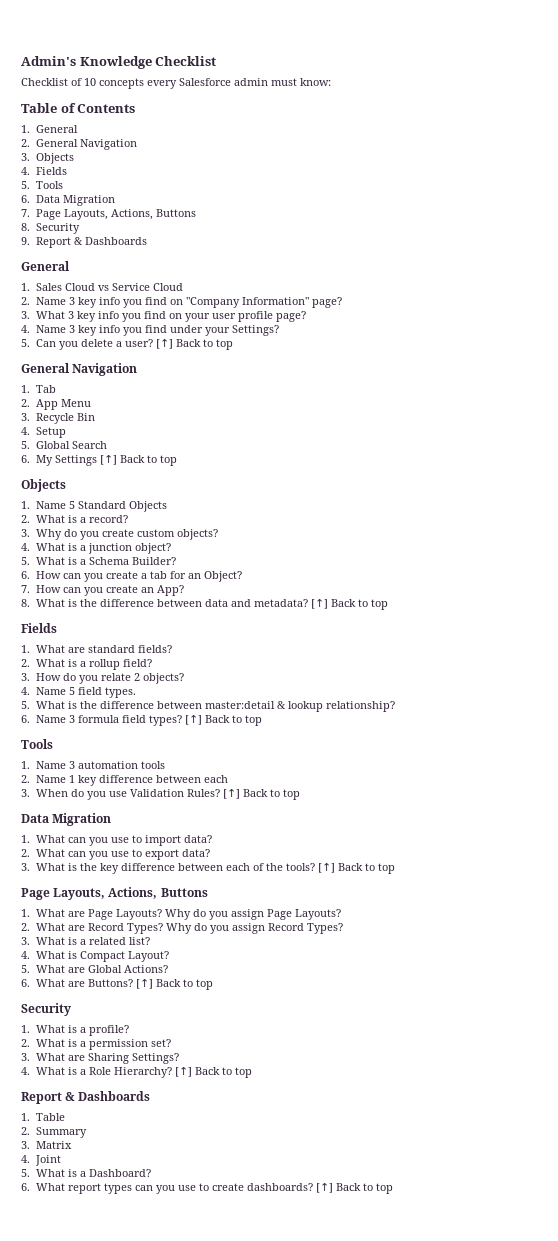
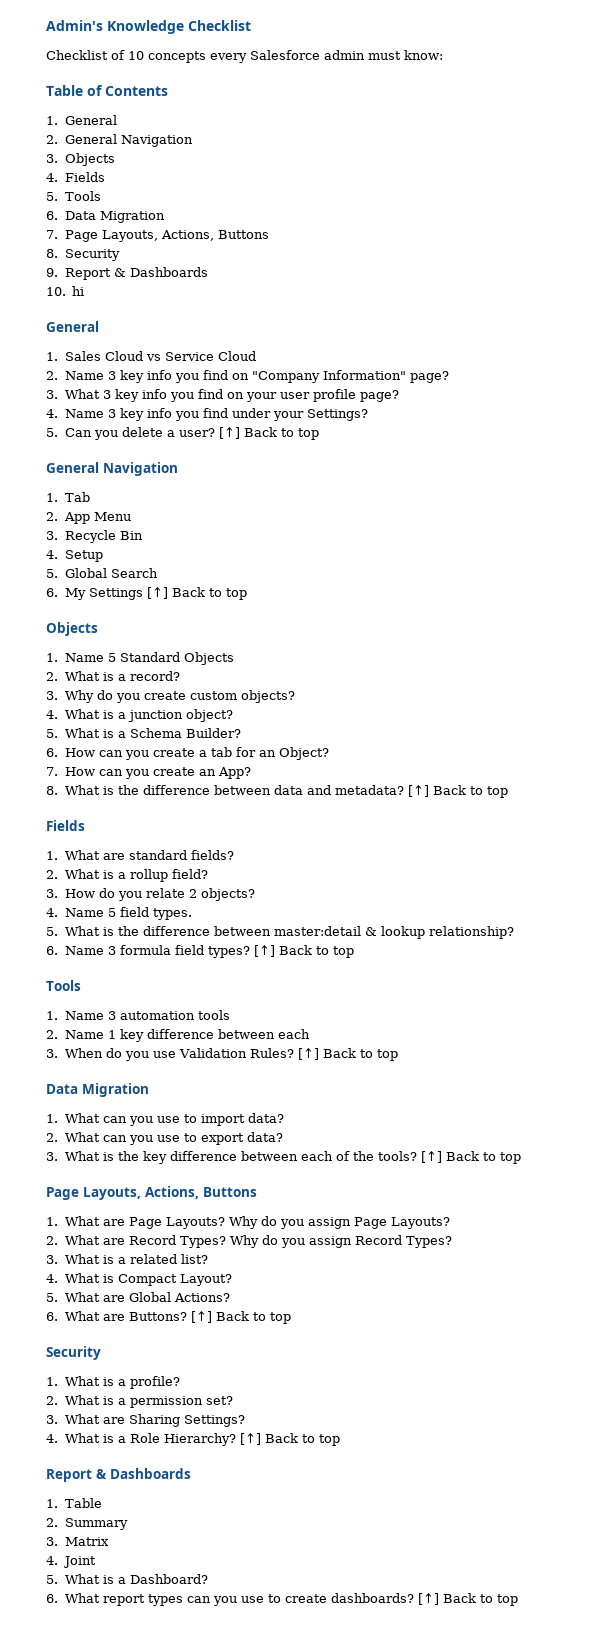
+ 10. hi

